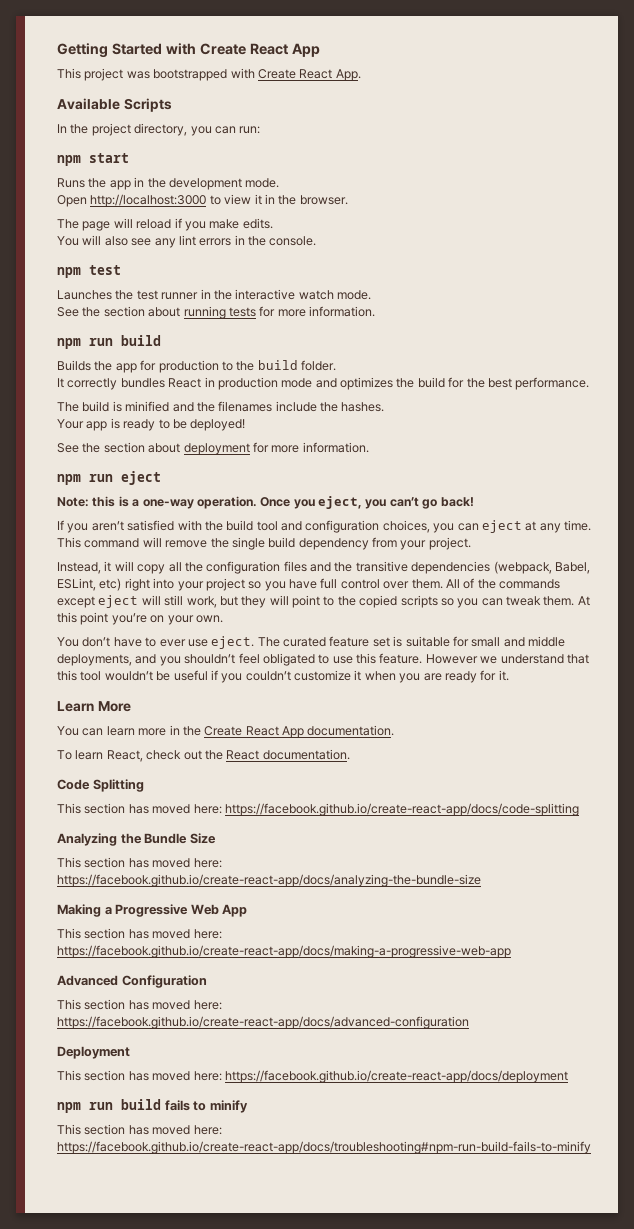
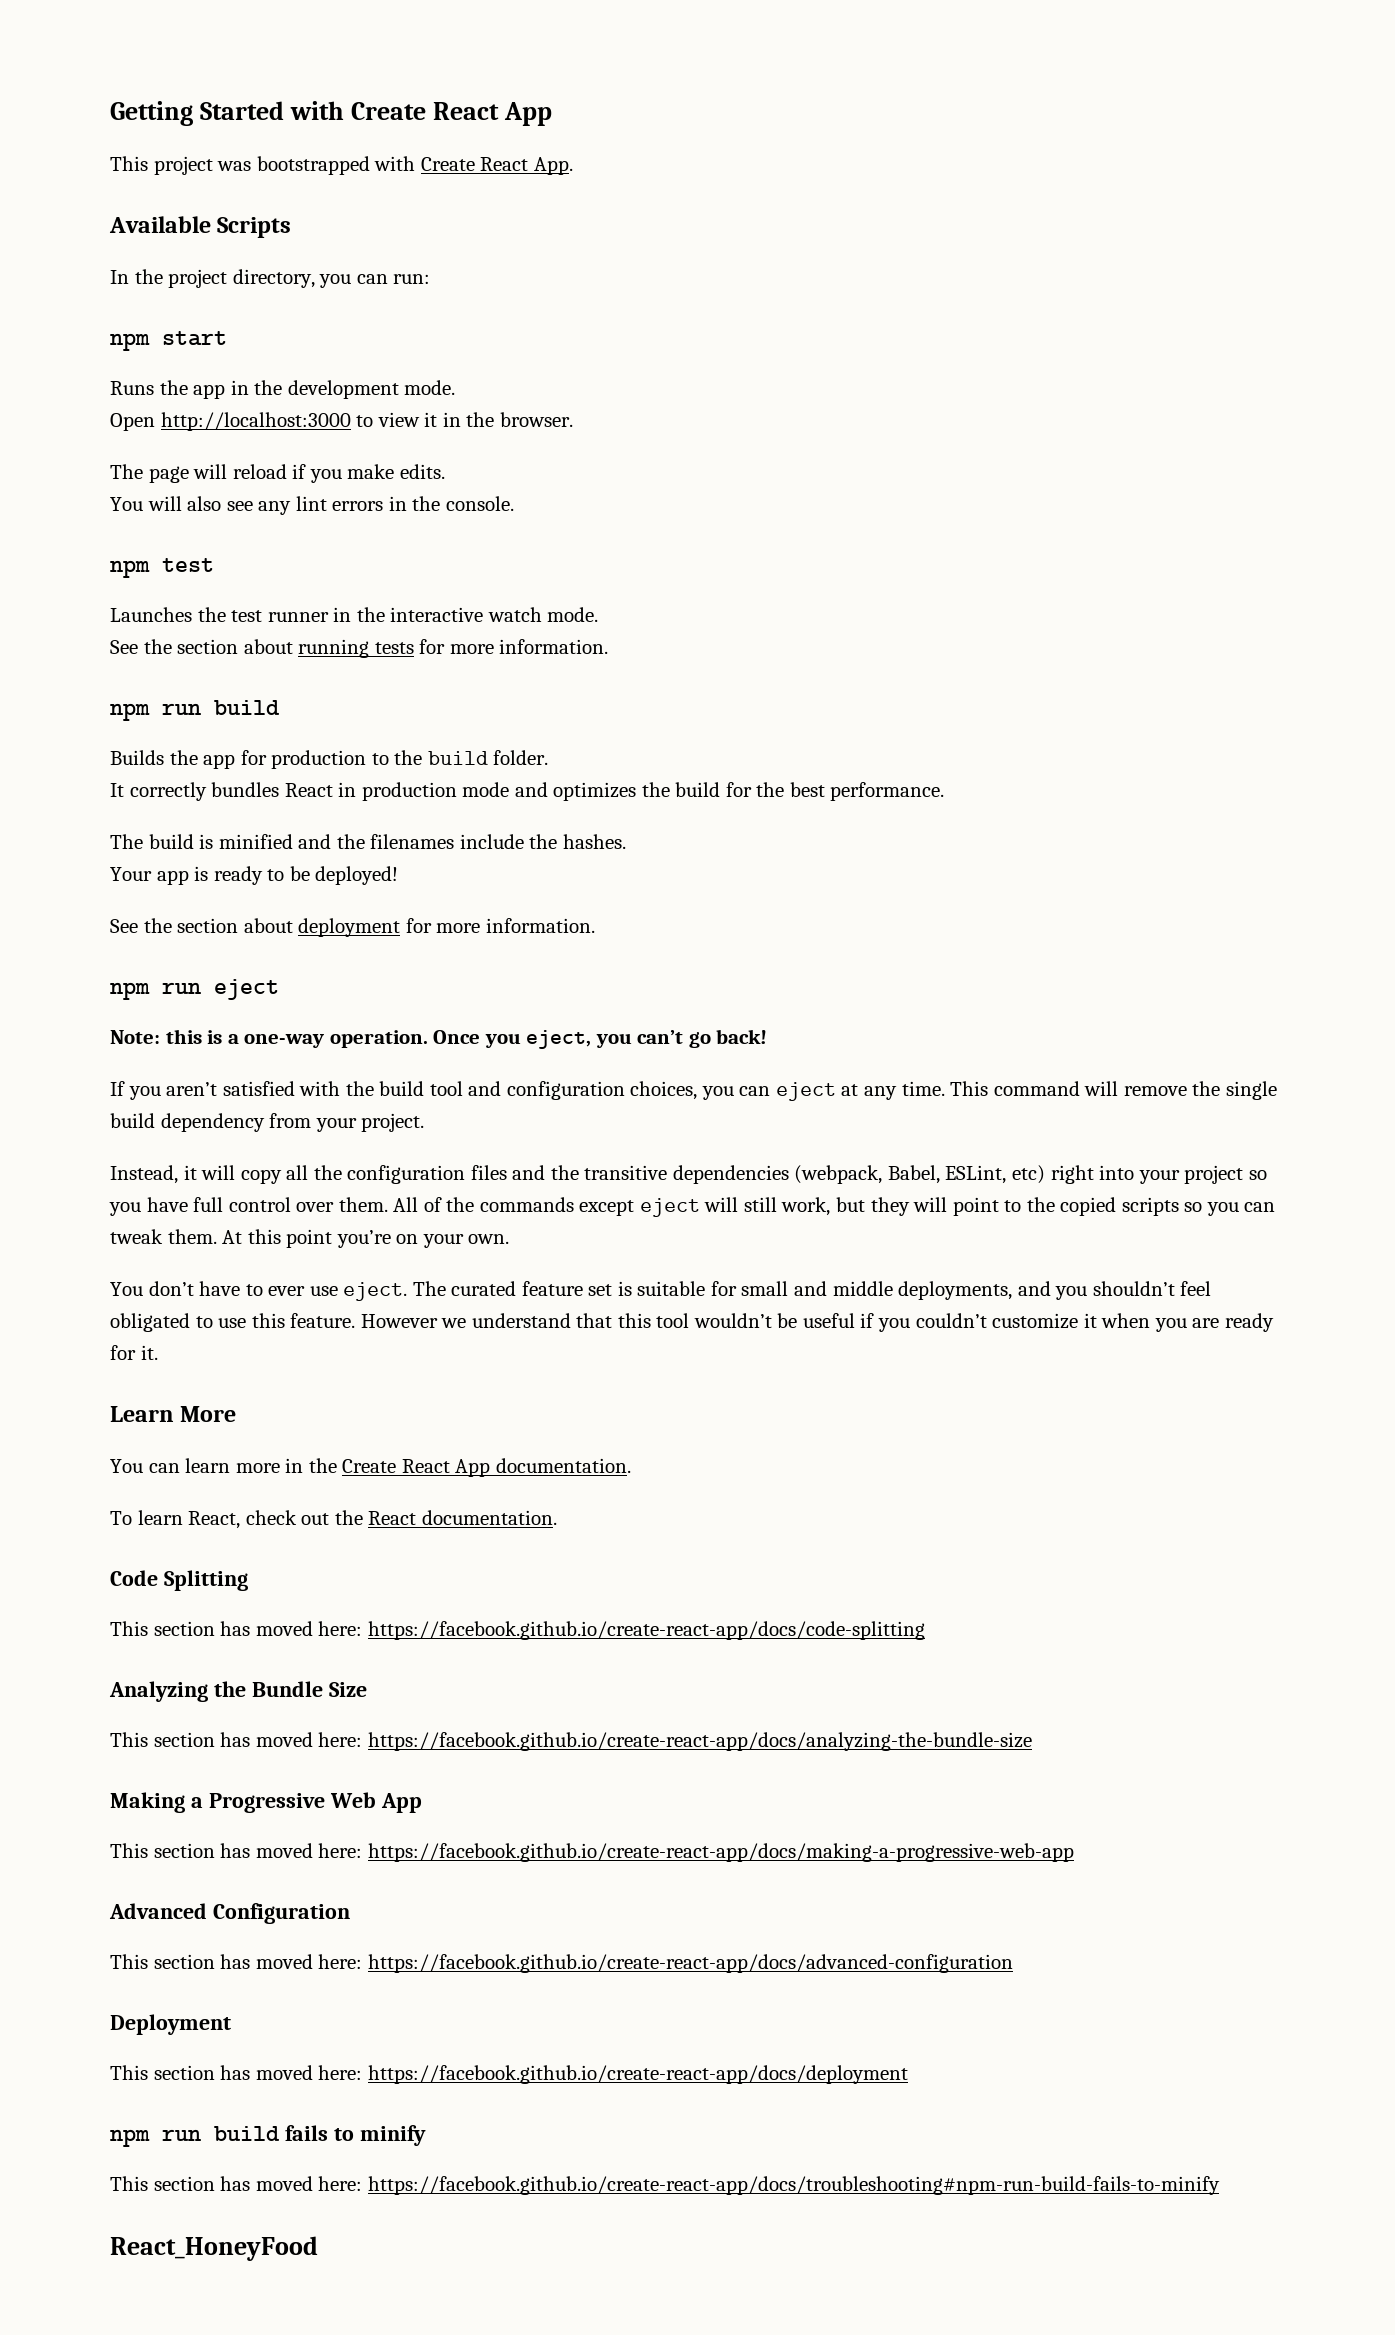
+ React_HoneyFood

